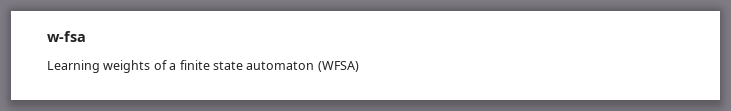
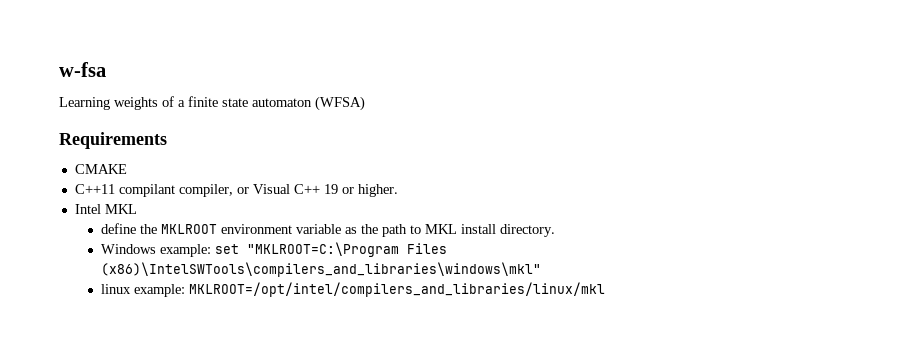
+ Requirements
+ CMAKE
+ C++11 compilant compiler, or Visual C++ 19 or higher.
+ Intel MKL
+ define the MKLROOT environment variable as the path to MKL install directory.
+ Windows example: set "MKLROOT=C:\Program Files (x86)\IntelSWTools\compilers_and_libraries\windows\mkl"
+ linux example: MKLROOT=/opt/intel/compilers_and_libraries/linux/mkl

